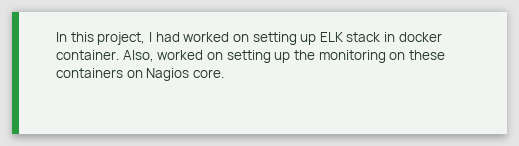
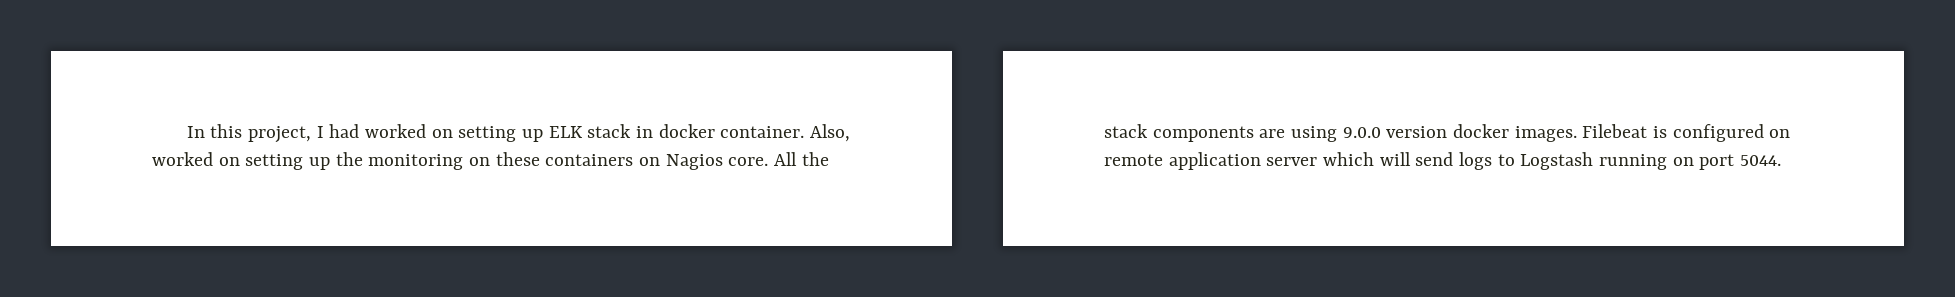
+ All the stack components are using 9.0.0 version docker images. Filebeat is configured on remote application server which will send logs to Logstash running on port 5044.

